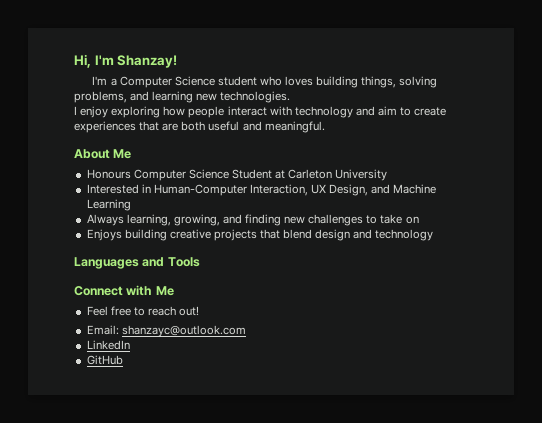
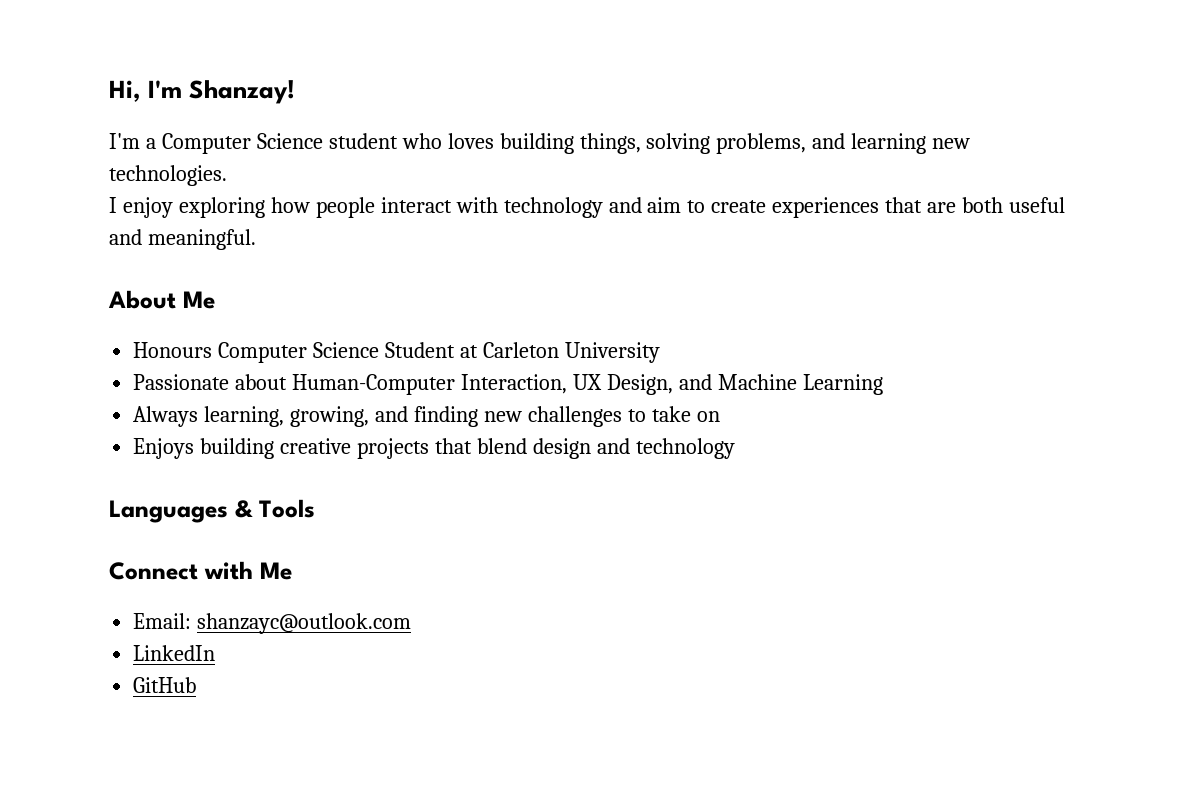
- Interested in Human-Computer Interaction, UX Design, and Machine Learning
+ Passionate about Human-Computer Interaction, UX Design, and Machine Learning
- Languages and Tools
+ Languages & Tools
- Feel free to reach out!

